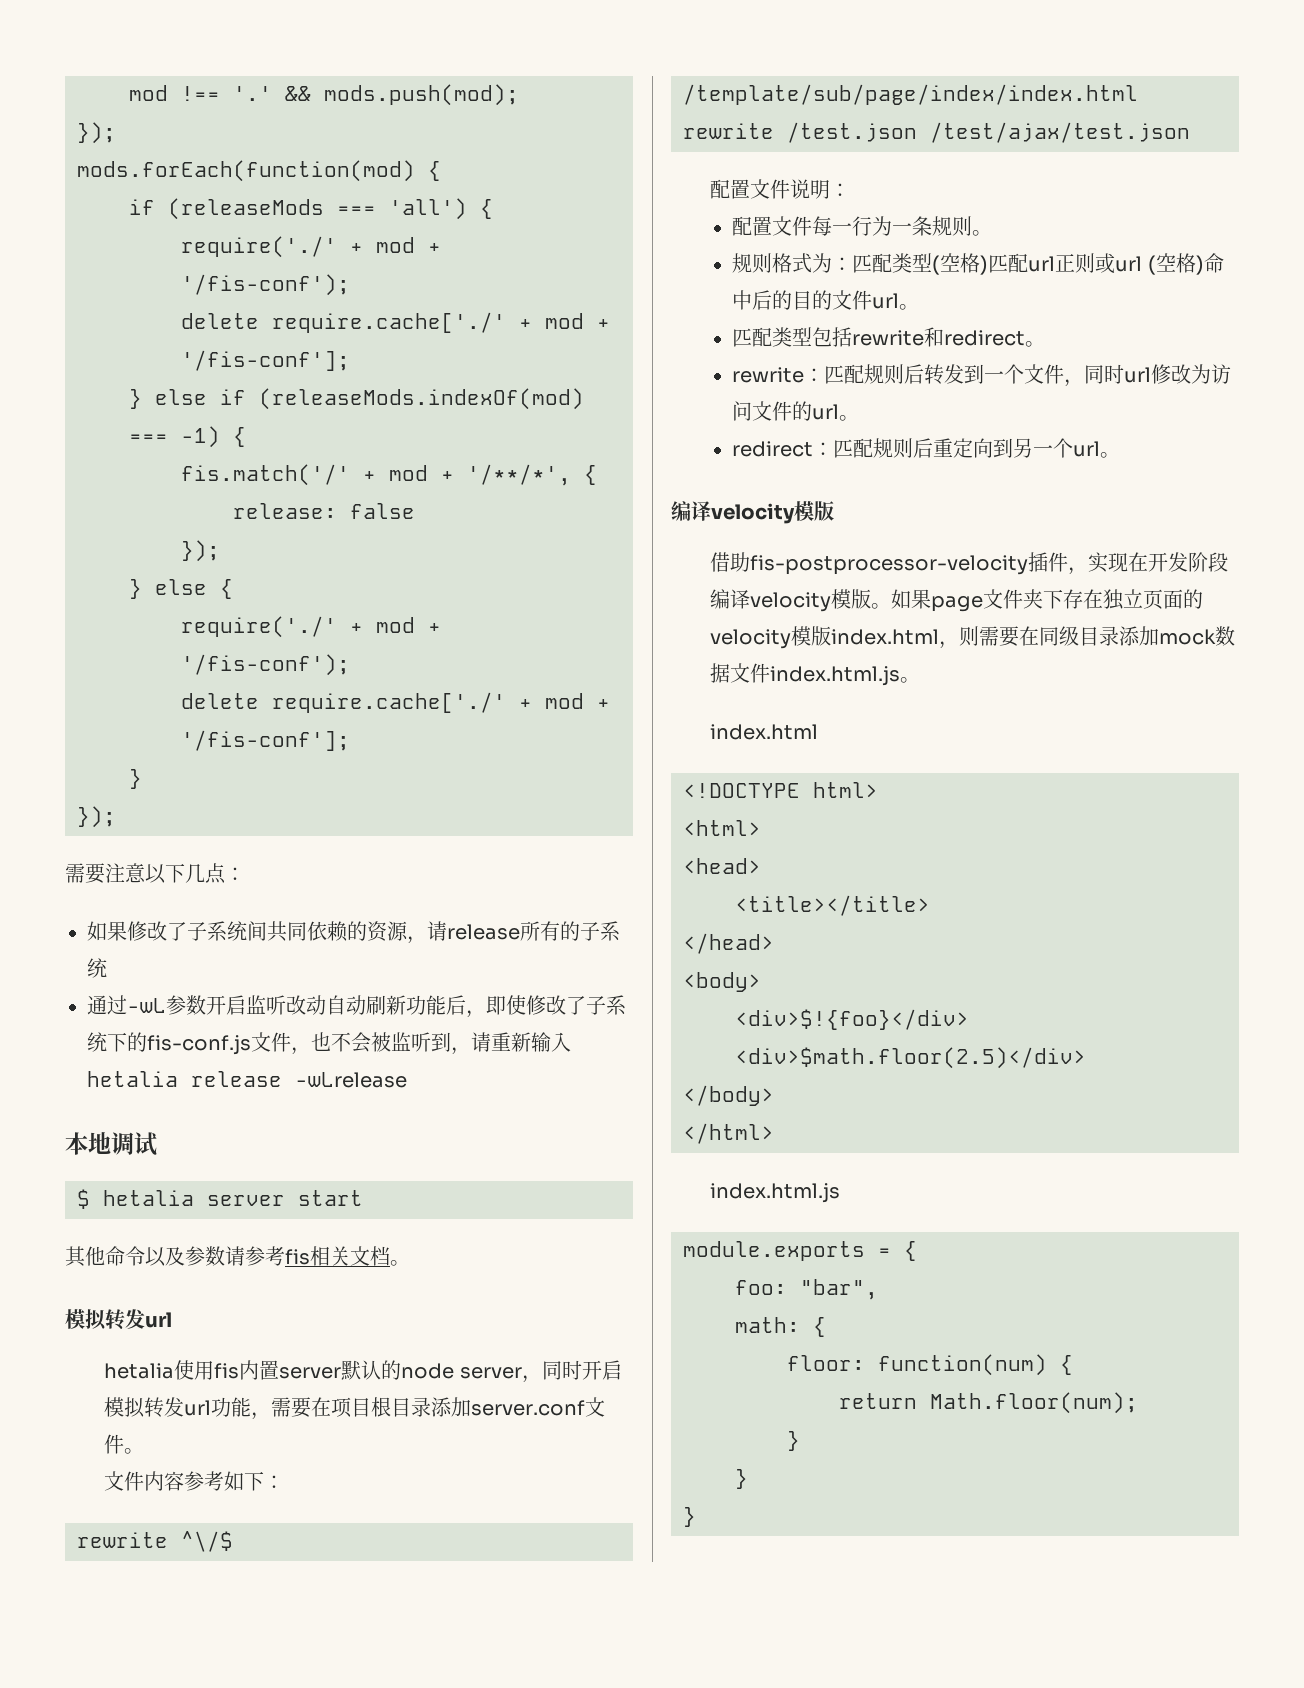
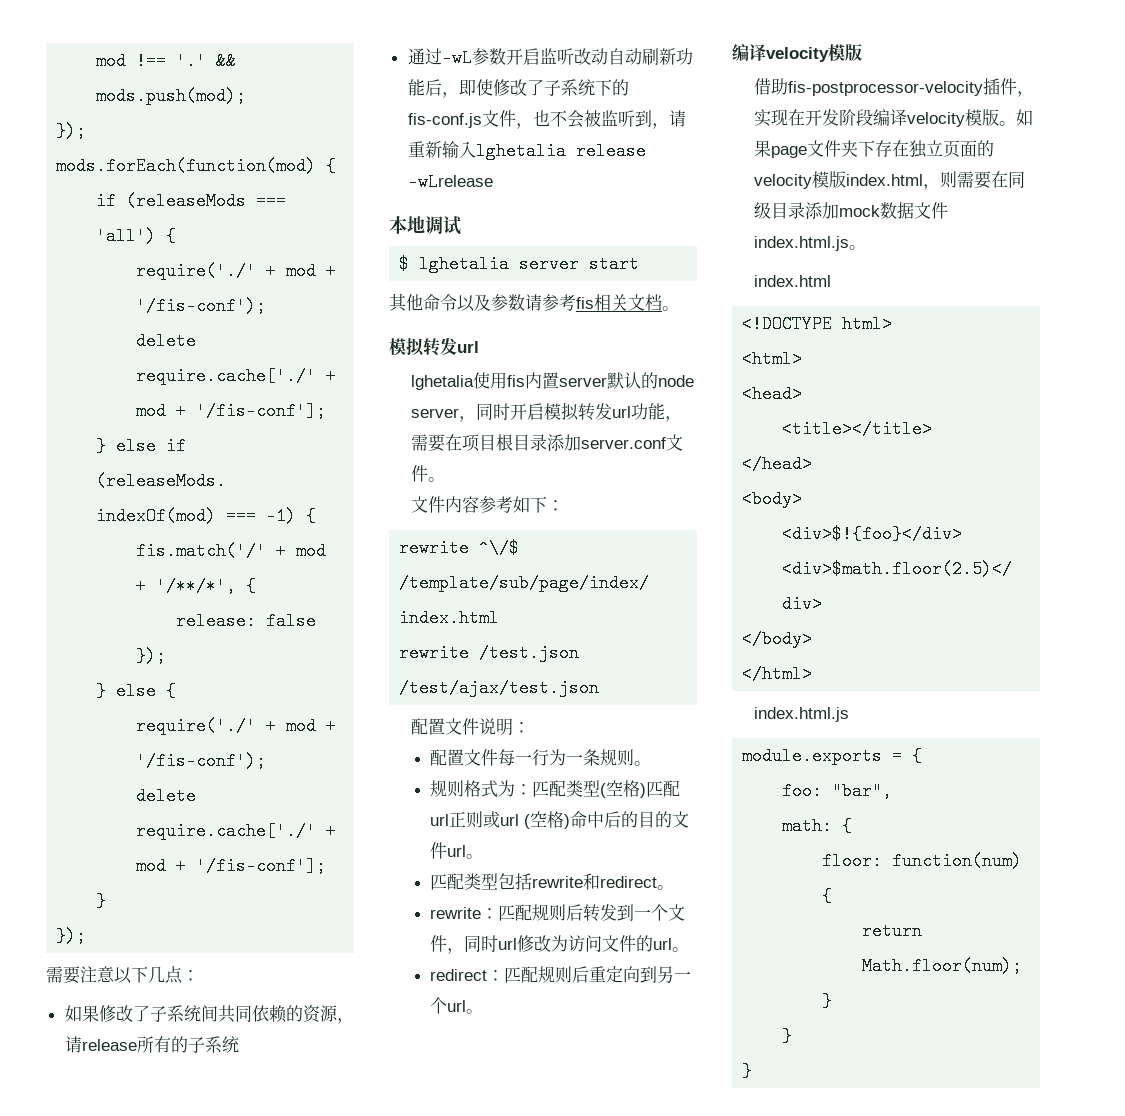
- 通过-wL参数开启监听改动自动刷新功能后，即使修改了子系统下的fis-conf.js文件，也不会被监听到，请重新输入hetalia release -wLrelease
+ 通过-wL参数开启监听改动自动刷新功能后，即使修改了子系统下的fis-conf.js文件，也不会被监听到，请重新输入lghetalia release -wLrelease
- $ hetalia server start
+ $ lghetalia server start
- hetalia使用fis内置server默认的node server，同时开启模拟转发url功能，需要在项目根目录添加server.conf文件。
+ lghetalia使用fis内置server默认的node server，同时开启模拟转发url功能，需要在项目根目录添加server.conf文件。

